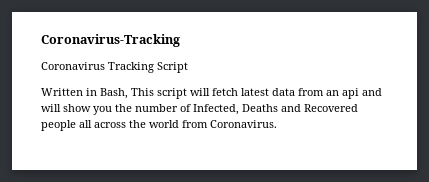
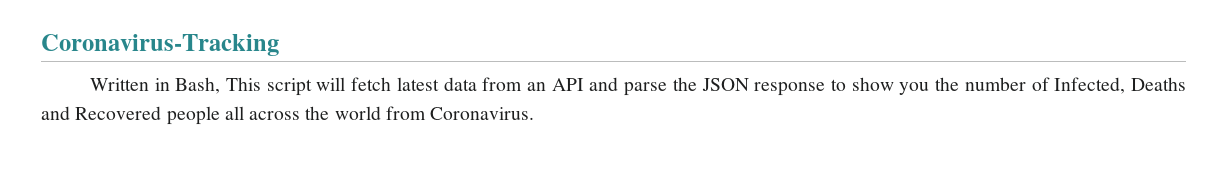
- Coronavirus Tracking Script
- Written in Bash, This script will fetch latest data from an api and will show you the number of Infected, Deaths and Recovered people all across the world from Coronavirus.
+ Written in Bash, This script will fetch latest data from an API and parse the JSON response to show you the number of Infected, Deaths and Recovered people all across the world from Coronavirus.

